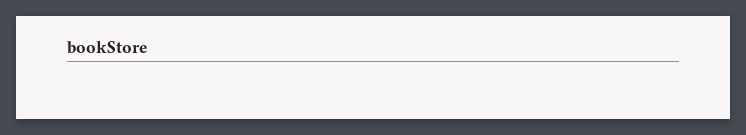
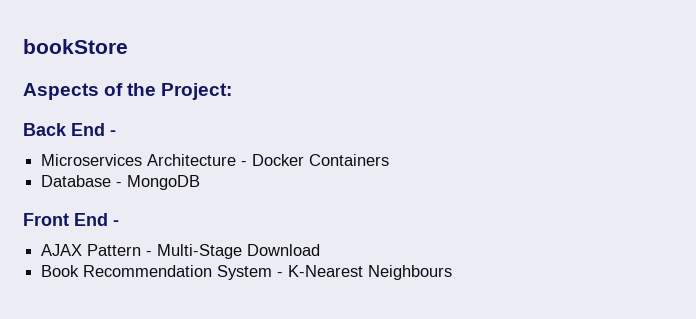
+ Aspects of the Project:
+ Back End -
+ Microservices Architecture - Docker Containers
+ Database - MongoDB
+ Front End -
+ AJAX Pattern - Multi-Stage Download
+ Book Recommendation System - K-Nearest Neighbours

